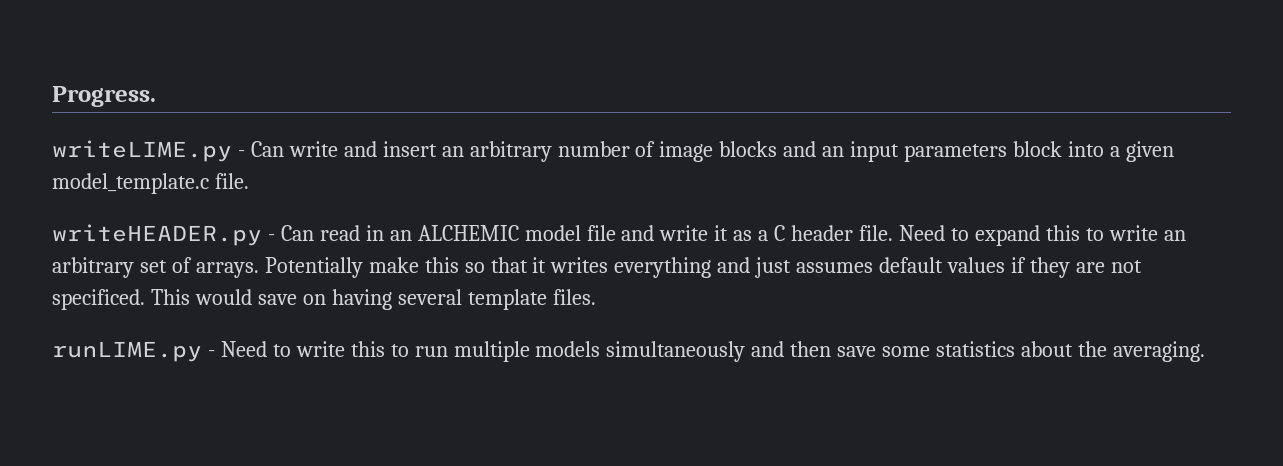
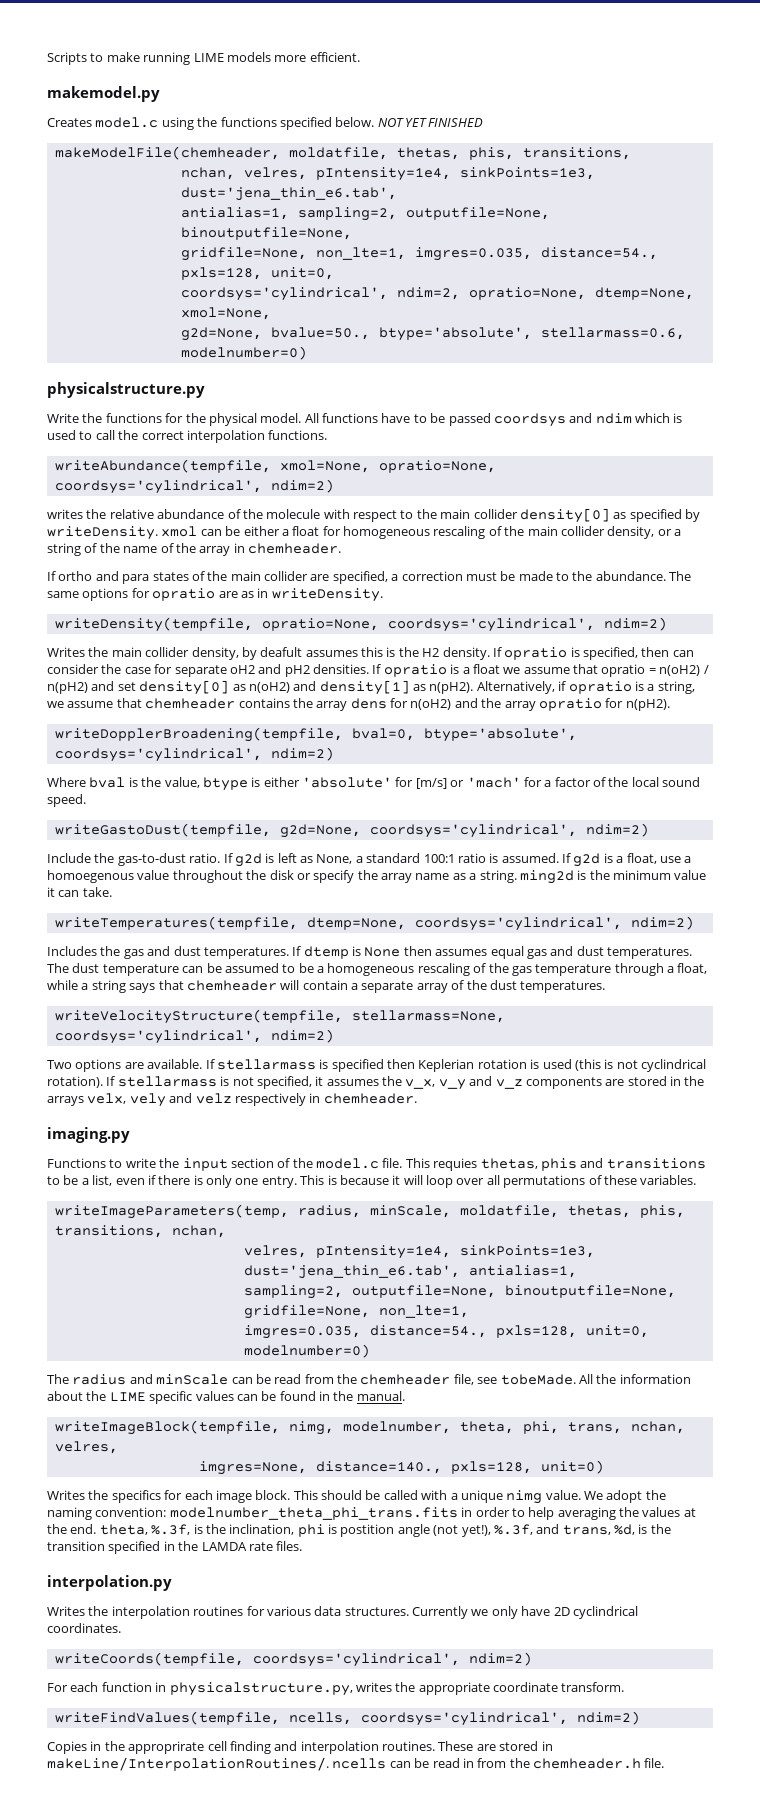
- Progress.
- writeLIME.py - Can write and insert an arbitrary number of image blocks and an input parameters block into a given model_template.c file.
- writeHEADER.py - Can read in an ALCHEMIC model file and write it as a C header file. Need to expand this to write an arbitrary set of arrays. Potentially make this so that it writes everything and just assumes default values if they are not specificed. This would save on having several template files.
- runLIME.py - Need to write this to run multiple models simultaneously and then save some statistics about the averaging.
+ Scripts to make running LIME models more efficient.
+ makemodel.py
+ Creates model.c using the functions specified below. NOT YET FINISHED
+ makeModelFile(chemheader, moldatfile, thetas, phis, transitions,
+ nchan, velres, pIntensity=1e4, sinkPoints=1e3, dust='jena_thin_e6.tab',
+ antialias=1, sampling=2, outputfile=None, binoutputfile=None,
+ gridfile=None, non_lte=1, imgres=0.035, distance=54., pxls=128, unit=0,
+ coordsys='cylindrical', ndim=2, opratio=None, dtemp=None, xmol=None,
+ g2d=None, bvalue=50., btype='absolute', stellarmass=0.6, modelnumber=0)
+ physicalstructure.py
+ Write the functions for the physical model. All functions have to be passed coordsys and ndim which is used to call the correct interpolation functions.
+ writeAbundance(tempfile, xmol=None, opratio=None, coordsys='cylindrical', ndim=2)
+ writes the relative abundance of the molecule with respect to the main collider density[0] as specified by writeDensity. xmol can be either a float for homogeneous rescaling of the main collider density, or a string of the name of the array in chemheader.
+ If ortho and para states of the main collider are specified, a correction must be made to the abundance. The same options for opratio are as in writeDensity.
+ writeDensity(tempfile, opratio=None, coordsys='cylindrical', ndim=2)
+ Writes the main collider density, by deafult assumes this is the H2 density. If opratio is specified, then can consider the case for separate oH2 and pH2 densities. If opratio is a float we assume that opratio = n(oH2) / n(pH2) and set density[0] as n(oH2) and density[1] as n(pH2). Alternatively, if opratio is a string, we assume that chemheader contains the array dens for n(oH2) and the array opratio for n(pH2).
+ writeDopplerBroadening(tempfile, bval=0, btype='absolute', coordsys='cylindrical', ndim=2)
+ Where bval is the value, btype is either 'absolute' for [m/s] or 'mach' for a factor of the local sound speed.
+ writeGastoDust(tempfile, g2d=None, coordsys='cylindrical', ndim=2)
+ Include the gas-to-dust ratio. If g2d is left as None, a standard 100:1 ratio is assumed. If g2d is a float, use a homoegenous value throughout the disk or specify the array name as a string. ming2d is the minimum value it can take.
+ writeTemperatures(tempfile, dtemp=None, coordsys='cylindrical', ndim=2)
+ Includes the gas and dust temperatures. If dtemp is None then assumes equal gas and dust temperatures. The dust temperature can be assumed to be a homogeneous rescaling of the gas temperature through a float, while a string says that chemheader will contain a separate array of the dust temperatures.
+ writeVelocityStructure(tempfile, stellarmass=None, coordsys='cylindrical', ndim=2)
+ Two options are available. If stellarmass is specified then Keplerian rotation is used (this is not cyclindrical rotation). If stellarmass is not specified, it assumes the v_x, v_y and v_z components are stored in the arrays velx, vely and velz respectively in chemheader.
+ imaging.py
+ Functions to write the input section of the model.c file. This requies thetas, phis and transitions to be a list, even if there is only one entry. This is because it will loop over all permutations of these variables.
+ writeImageParameters(temp, radius, minScale, moldatfile, thetas, phis, transitions, nchan,
+ velres, pIntensity=1e4, sinkPoints=1e3, dust='jena_thin_e6.tab', antialias=1,
+ sampling=2, outputfile=None, binoutputfile=None, gridfile=None, non_lte=1,
+ imgres=0.035, distance=54., pxls=128, unit=0, modelnumber=0)
+ The radius and minScale can be read from the chemheader file, see tobeMade. All the information about the LIME specific values can be found in the manual.
+ writeImageBlock(tempfile, nimg, modelnumber, theta, phi, trans, nchan, velres,
+ imgres=None, distance=140., pxls=128, unit=0)
+ Writes the specifics for each image block. This should be called with a unique nimg value. We adopt the naming convention: modelnumber_theta_phi_trans.fits in order to help averaging the values at the end. theta, %.3f, is the inclination, phi is postition angle (not yet!), %.3f, and trans, %d, is the transition specified in the LAMDA rate files.
+ interpolation.py
+ Writes the interpolation routines for various data structures. Currently we only have 2D cyclindrical coordinates.
+ writeCoords(tempfile, coordsys='cylindrical', ndim=2)
+ For each function in physicalstructure.py, writes the appropriate coordinate transform.
+ writeFindValues(tempfile, ncells, coordsys='cylindrical', ndim=2)
+ Copies in the approprirate cell finding and interpolation routines. These are stored in makeLine/InterpolationRoutines/. ncells can be read in from the chemheader.h file.

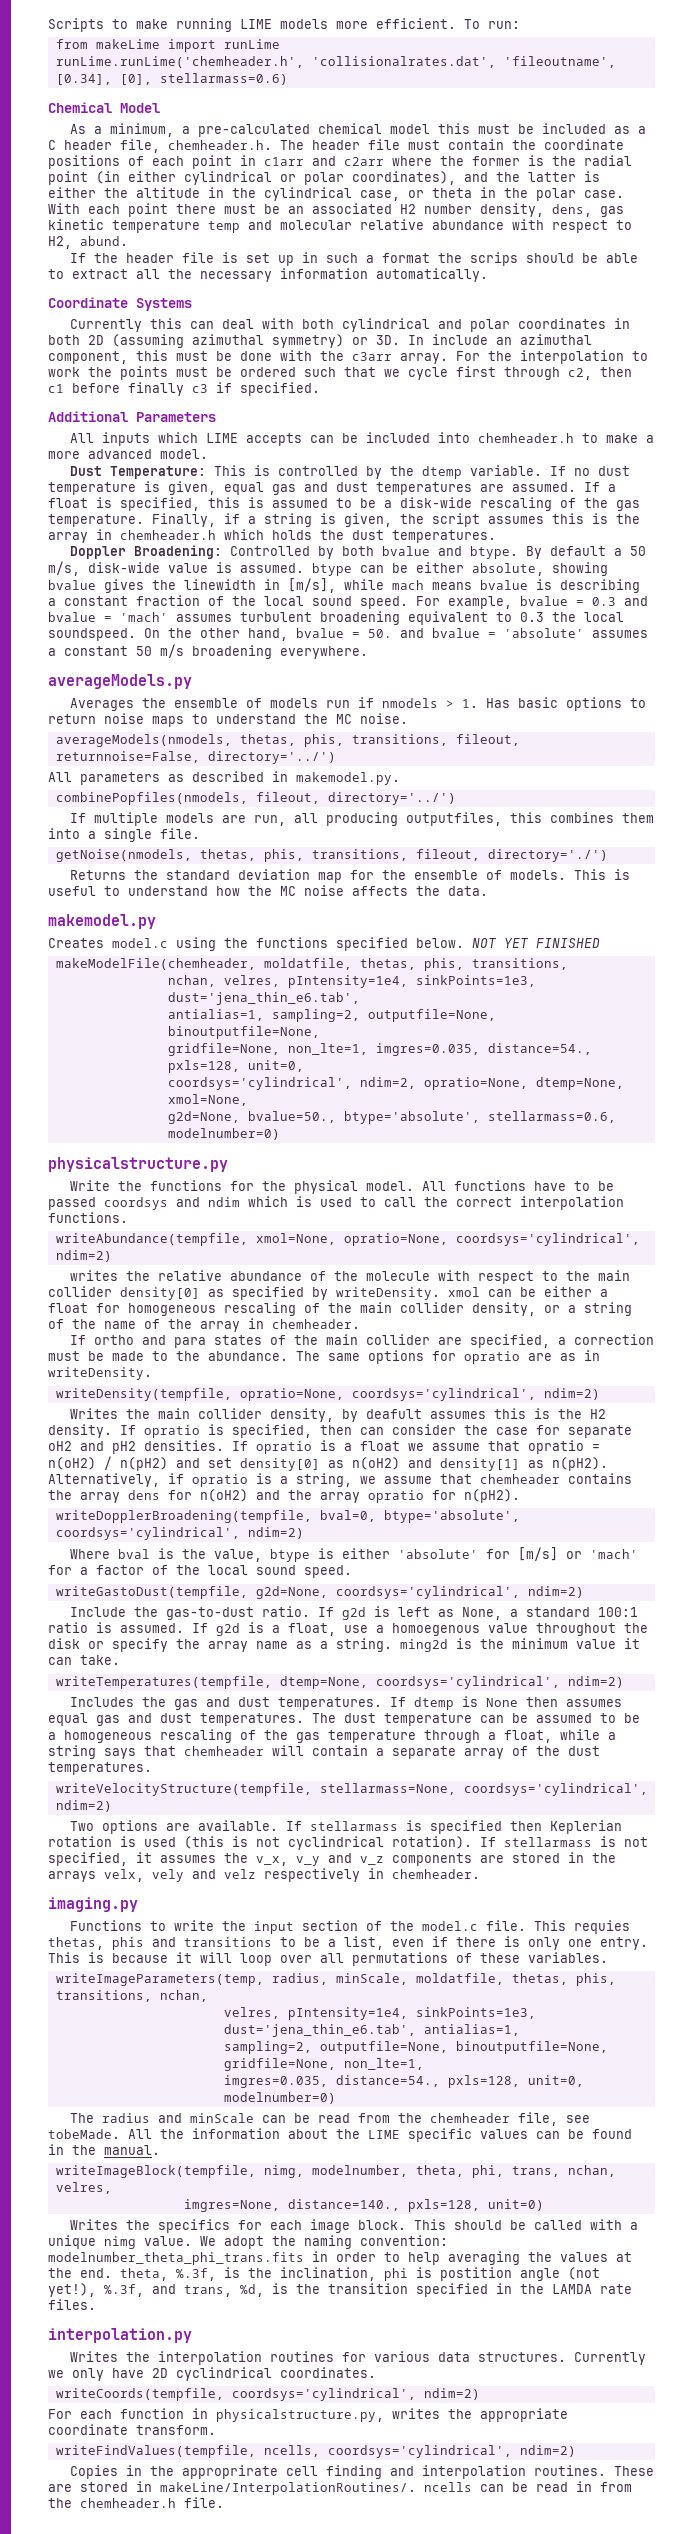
+ To run:
+ from makeLime import runLime
+ runLime.runLime('chemheader.h', 'collisionalrates.dat', 'fileoutname', [0.34], [0], stellarmass=0.6)
+ Chemical Model
+ As a minimum, a pre-calculated chemical model this must be included as a C header file, chemheader.h. The header file must contain the coordinate positions of each point in c1arr and c2arr where the former is the radial point (in either cylindrical or polar coordinates), and the latter is either the altitude in the cylindrical case, or theta in the polar case. With each point there must be an associated H2 number density, dens, gas kinetic temperature temp and molecular relative abundance with respect to H2, abund.
+ If the header file is set up in such a format the scrips should be able to extract all the necessary information automatically.
+ Coordinate Systems
+ Currently this can deal with both cylindrical and polar coordinates in both 2D (assuming azimuthal symmetry) or 3D. In include an azimuthal component, this must be done with the c3arr array. For the interpolation to work the points must be ordered such that we cycle first through c2, then c1 before finally c3 if specified.
+ Additional Parameters
+ All inputs which LIME accepts can be included into chemheader.h to make a more advanced model.
+ Dust Temperature: This is controlled by the dtemp variable. If no dust temperature is given, equal gas and dust temperatures are assumed. If a float is specified, this is assumed to be a disk-wide rescaling of the gas temperature. Finally, if a string is given, the script assumes this is the array in chemheader.h which holds the dust temperatures.
+ Doppler Broadening: Controlled by both bvalue and btype. By default a 50 m/s, disk-wide value is assumed. btype can be either absolute, showing bvalue gives the linewidth in [m/s], while mach means bvalue is describing a constant fraction of the local sound speed. For example, bvalue = 0.3 and bvalue = 'mach' assumes turbulent broadening equivalent to 0.3 the local soundspeed. On the other hand, bvalue = 50. and bvalue = 'absolute' assumes a constant 50 m/s broadening everywhere.
+ averageModels.py
+ Averages the ensemble of models run if nmodels > 1. Has basic options to return noise maps to understand the MC noise.
+ averageModels(nmodels, thetas, phis, transitions, fileout, returnnoise=False, directory='../')
+ All parameters as described in makemodel.py.
+ combinePopfiles(nmodels, fileout, directory='../')
+ If multiple models are run, all producing outputfiles, this combines them into a single file.
+ getNoise(nmodels, thetas, phis, transitions, fileout, directory='./')
+ Returns the standard deviation map for the ensemble of models. This is useful to understand how the MC noise affects the data.

